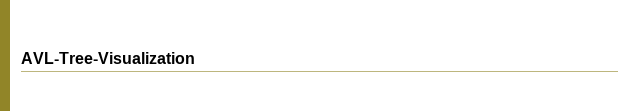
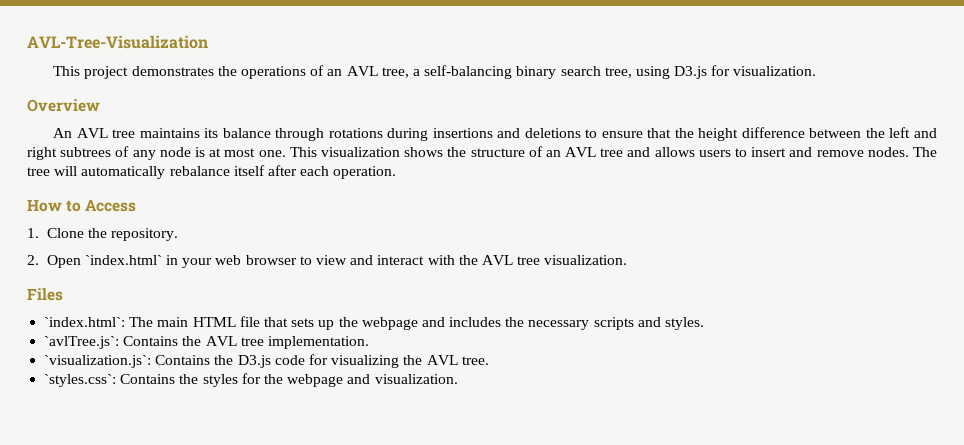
+ This project demonstrates the operations of an AVL tree, a self-balancing binary search tree, using D3.js for visualization.
+ Overview
+ An AVL tree maintains its balance through rotations during insertions and deletions to ensure that the height difference between the left and right subtrees of any node is at most one. This visualization shows the structure of an AVL tree and allows users to insert and remove nodes. The tree will automatically rebalance itself after each operation.
+ How to Access
+ 1. Clone the repository.
+ 2. Open `index.html` in your web browser to view and interact with the AVL tree visualization.
+ Files
+ `index.html`: The main HTML file that sets up the webpage and includes the necessary scripts and styles.
+ `avlTree.js`: Contains the AVL tree implementation.
+ `visualization.js`: Contains the D3.js code for visualizing the AVL tree.
+ `styles.css`: Contains the styles for the webpage and visualization.

